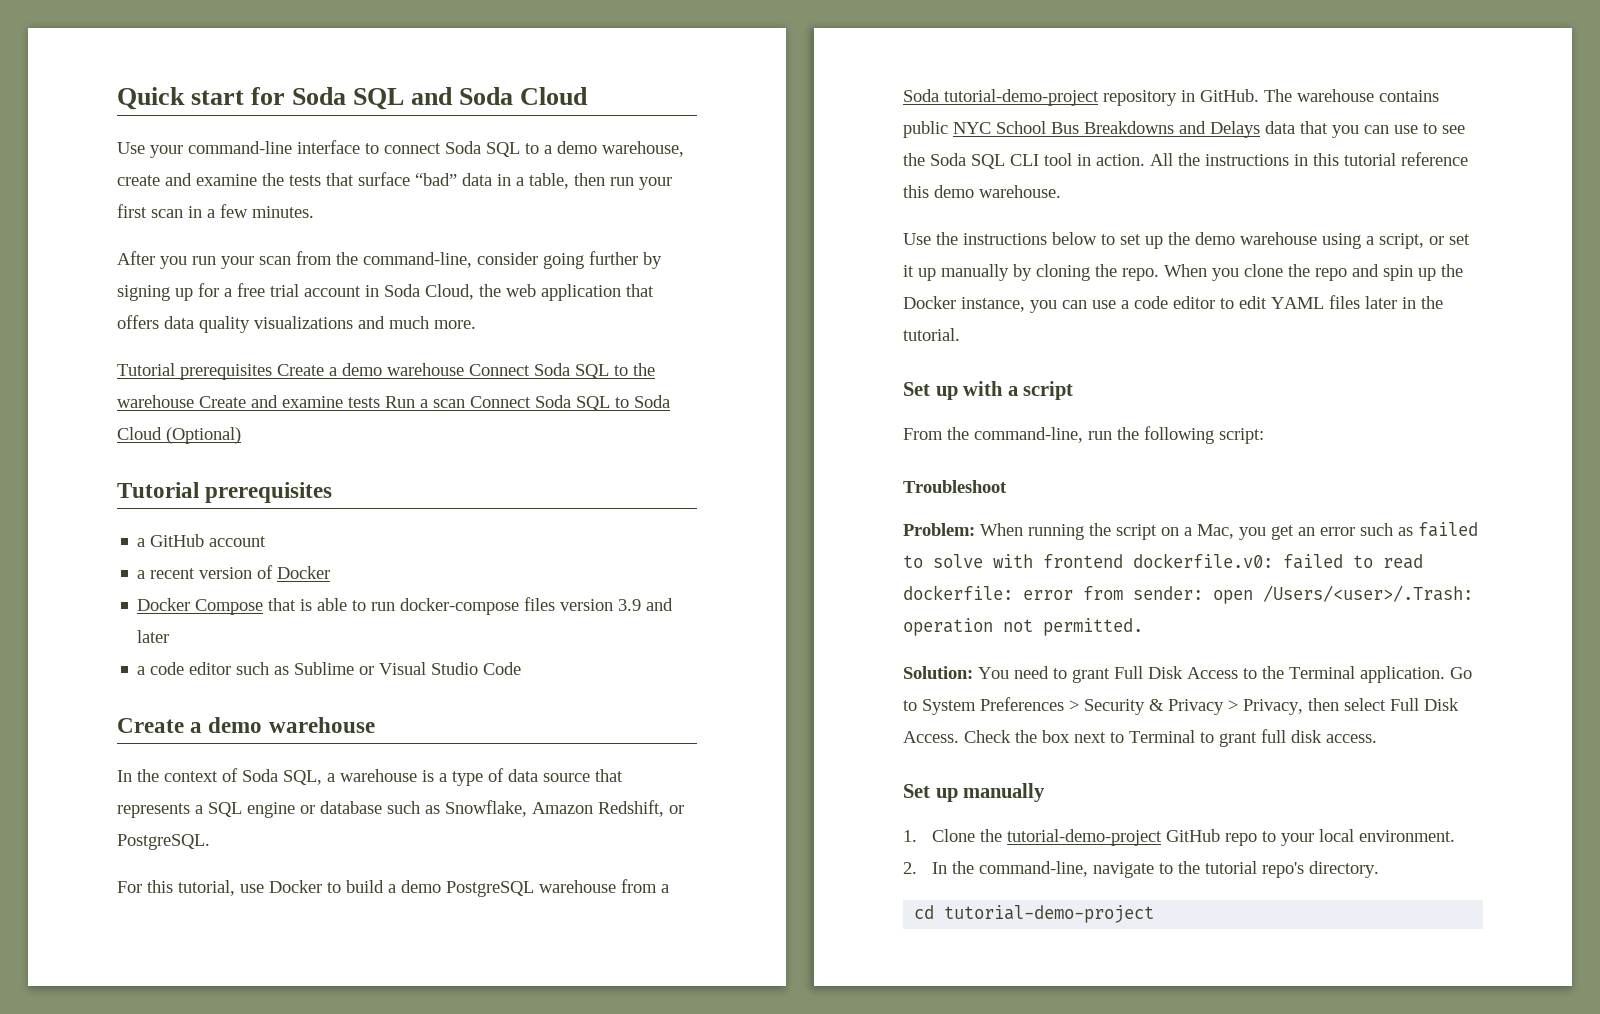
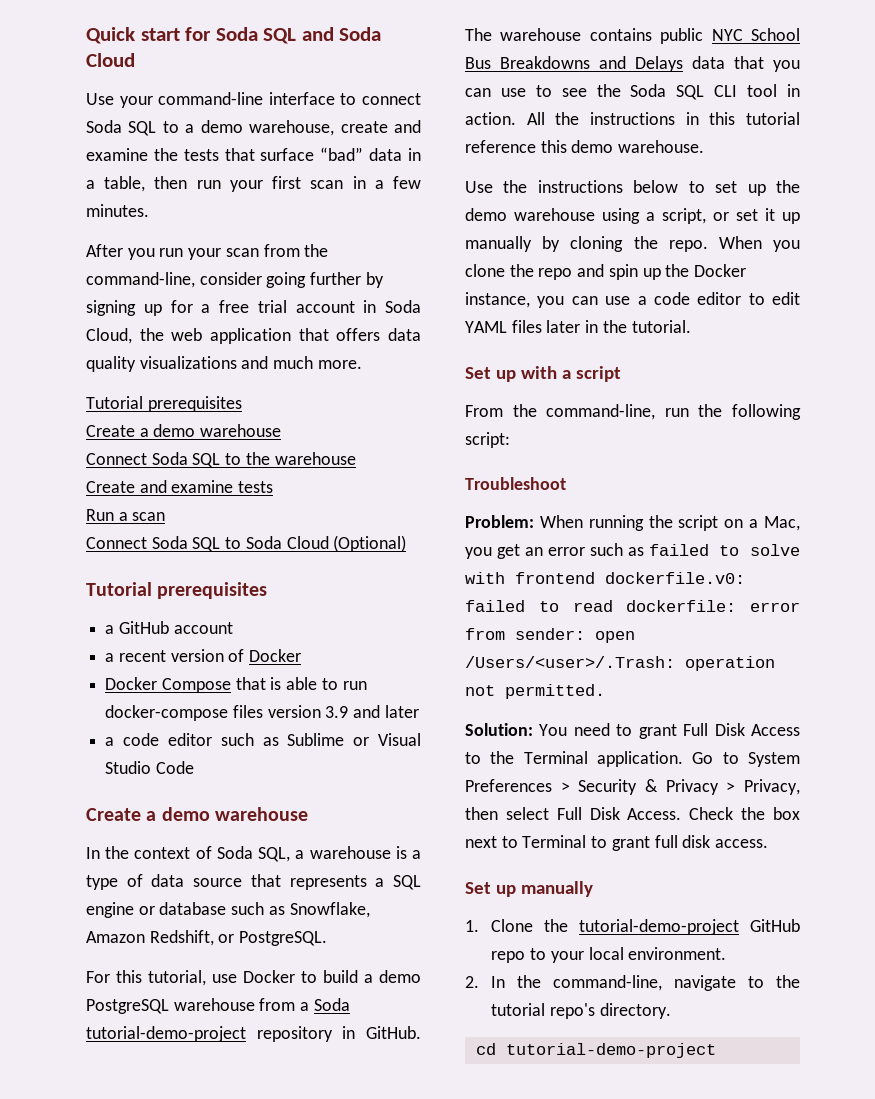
  After you run your scan from the command-line, consider going further by signing up for a free trial account in Soda Cloud, the web application that offers data quality visualizations and much more.
- Tutorial prerequisites Create a demo warehouse Connect Soda SQL to the warehouse Create and examine tests Run a scan Connect Soda SQL to Soda Cloud (Optional)
+ Tutorial prerequisites
+ Create a demo warehouse
+ Connect Soda SQL to the warehouse
+ Create and examine tests
+ Run a scan
+ Connect Soda SQL to Soda Cloud (Optional)

